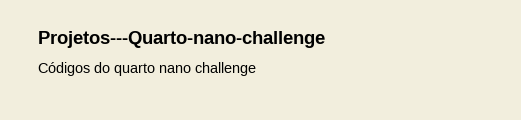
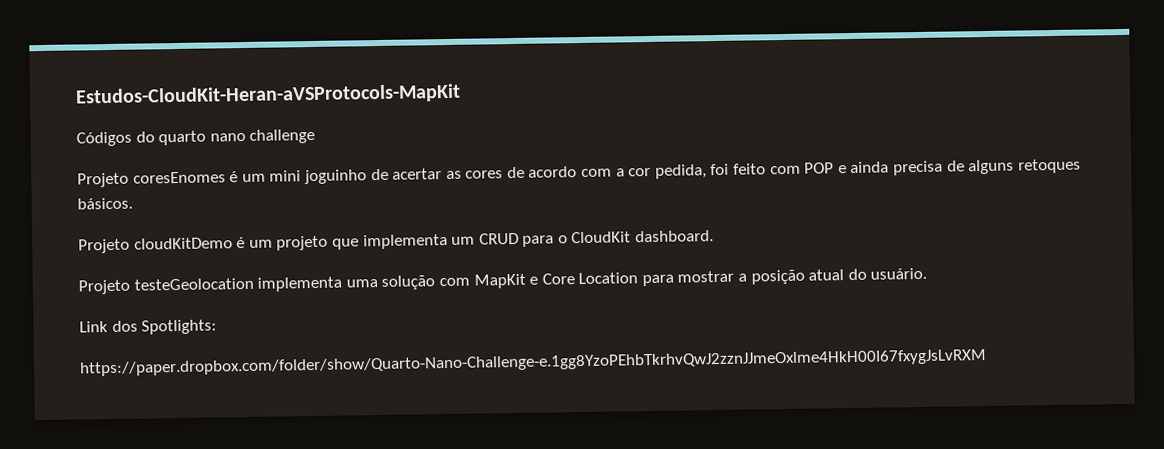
- Projetos---Quarto-nano-challenge
+ Estudos-CloudKit-Heran-aVSProtocols-MapKit
+ Projeto coresEnomes é um mini joguinho de acertar as cores de acordo com a cor pedida, foi feito com POP e ainda precisa de alguns retoques básicos.
+ Projeto cloudKitDemo é um projeto que implementa um CRUD para o CloudKit dashboard.
+ Projeto testeGeolocation implementa uma solução com MapKit e Core Location para mostrar a posição atual do usuário.
+ Link dos Spotlights:
+ https://paper.dropbox.com/folder/show/Quarto-Nano-Challenge-e.1gg8YzoPEhbTkrhvQwJ2zznJJmeOxlme4HkH00I67fxygJsLvRXM

